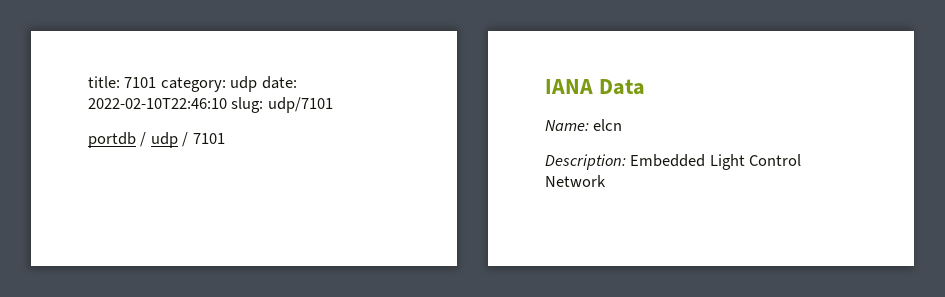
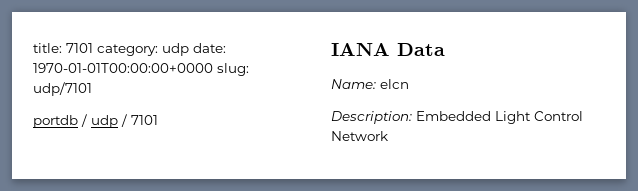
- title: 7101 category: udp date: 2022-02-10T22:46:10 slug: udp/7101
+ title: 7101 category: udp date: 1970-01-01T00:00:00+0000 slug: udp/7101

